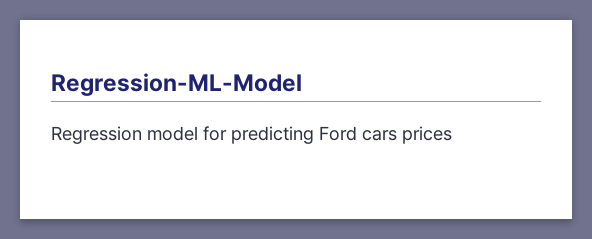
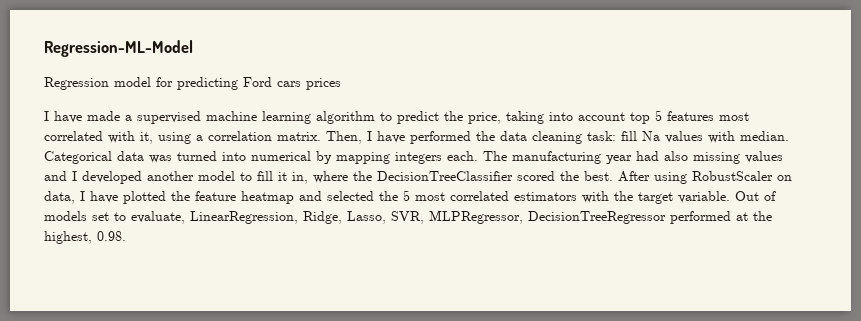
+ I have made a supervised machine learning algorithm to predict the price, taking into account top 5 features most correlated with it, using a correlation matrix. Then, I have performed the data cleaning task: fill Na values with median. Categorical data was turned into numerical by mapping integers each. The manufacturing year had also missing values and I developed another model to fill it in, where the DecisionTreeClassifier scored the best. After using RobustScaler on data, I have plotted the feature heatmap and selected the 5 most correlated estimators with the target variable. Out of models set to evaluate, LinearRegression, Ridge, Lasso, SVR, MLPRegressor, DecisionTreeRegressor performed at the highest, 0.98.

